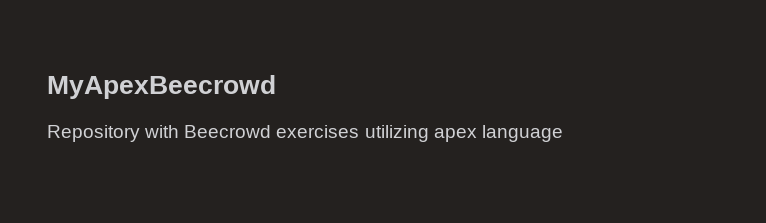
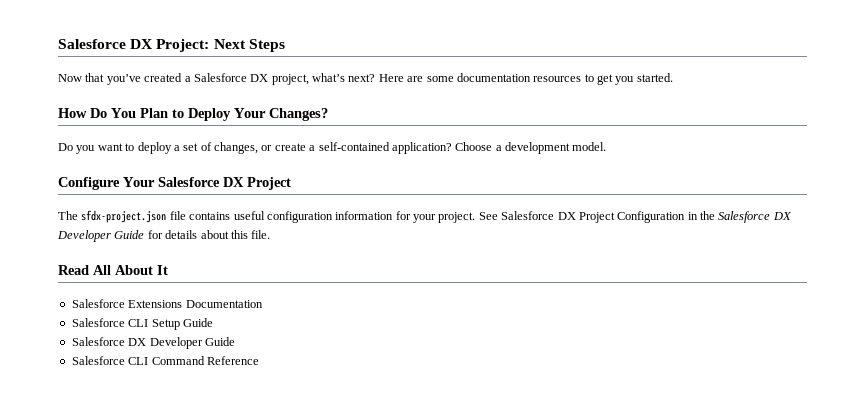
- MyApexBeecrowd
- Repository with Beecrowd exercises utilizing apex language
+ Salesforce DX Project: Next Steps
+ Now that you’ve created a Salesforce DX project, what’s next? Here are some documentation resources to get you started.
+ How Do You Plan to Deploy Your Changes?
+ Do you want to deploy a set of changes, or create a self-contained application? Choose a development model.
+ Configure Your Salesforce DX Project
+ The sfdx-project.json file contains useful configuration information for your project. See Salesforce DX Project Configuration in the Salesforce DX Developer Guide for details about this file.
+ Read All About It
+ Salesforce Extensions Documentation
+ Salesforce CLI Setup Guide
+ Salesforce DX Developer Guide
+ Salesforce CLI Command Reference

